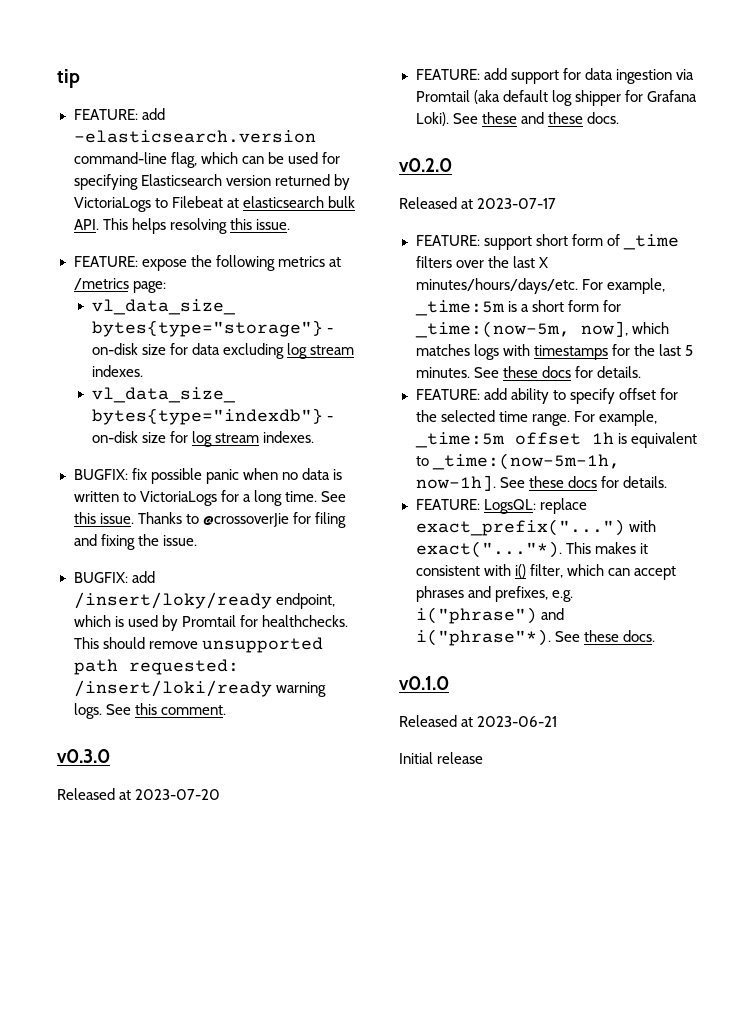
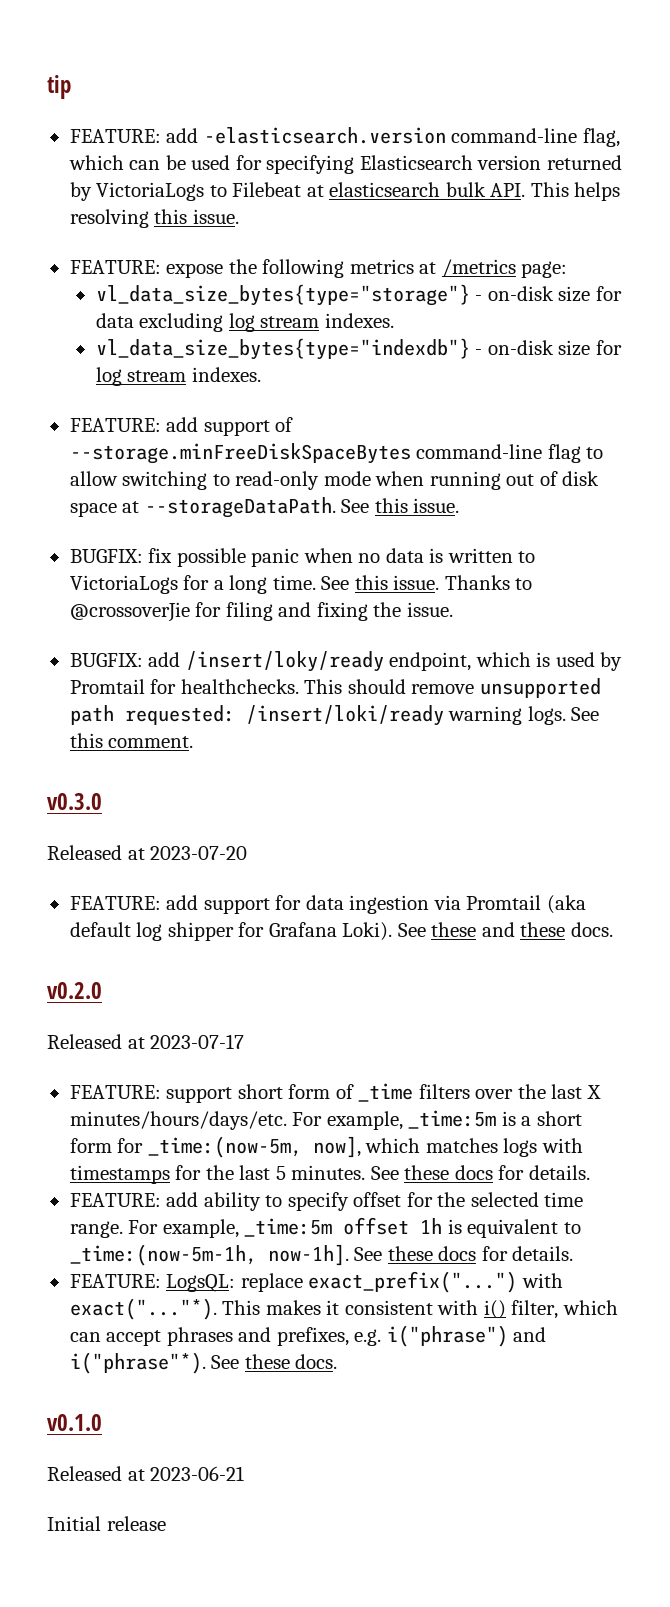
+ FEATURE: add support of --storage.minFreeDiskSpaceBytes command-line flag to allow switching to read-only mode when running out of disk space at --storageDataPath. See this issue.

